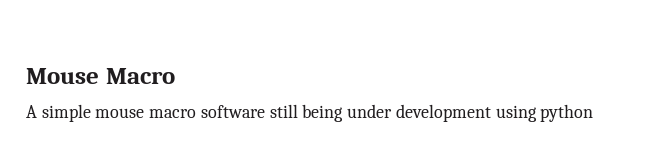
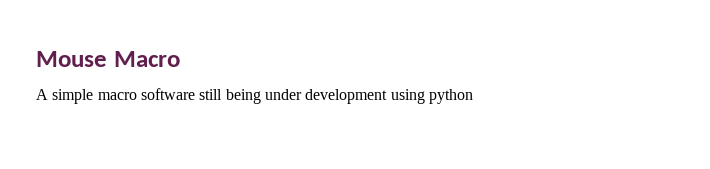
- A simple mouse macro software still being under development using python
+ A simple macro software still being under development using python

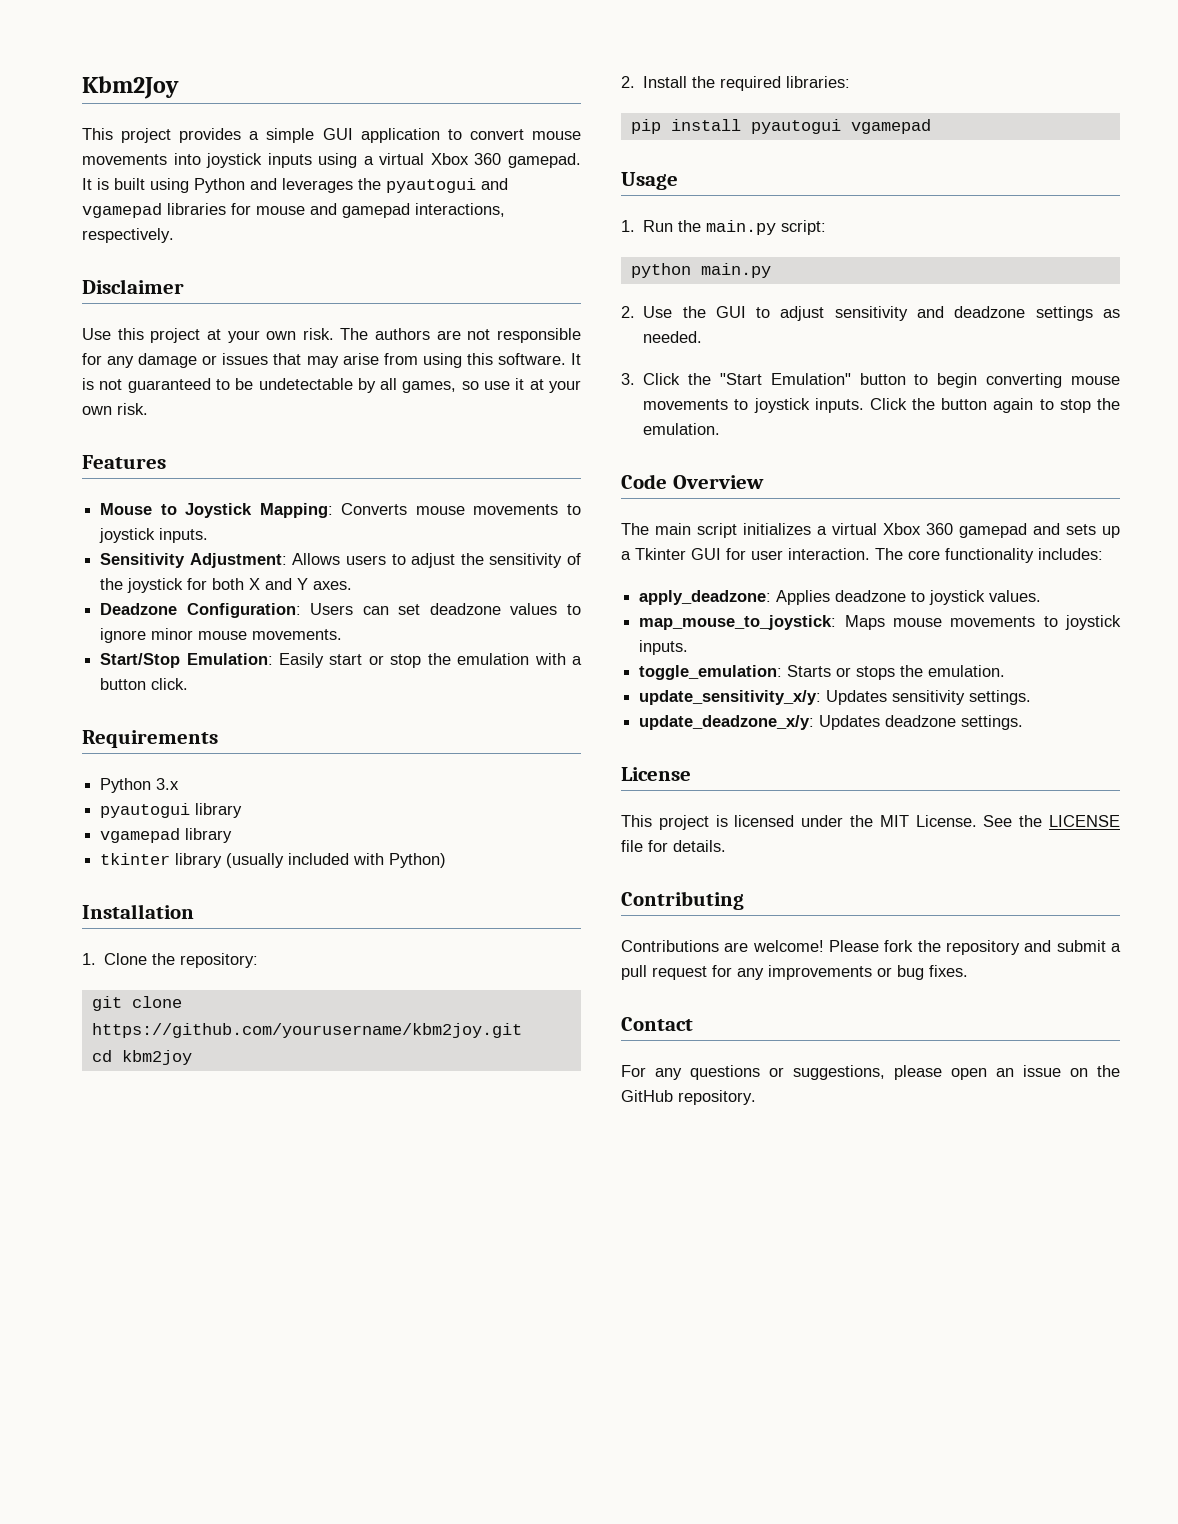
- Mouse Macro
- A simple macro software still being under development using python
+ Kbm2Joy
+ This project provides a simple GUI application to convert mouse movements into joystick inputs using a virtual Xbox 360 gamepad. It is built using Python and leverages the pyautogui and vgamepad libraries for mouse and gamepad interactions, respectively.
+ Disclaimer
+ Use this project at your own risk. The authors are not responsible for any damage or issues that may arise from using this software. It is not guaranteed to be undetectable by all games, so use it at your own risk.
+ Features
+ Mouse to Joystick Mapping: Converts mouse movements to joystick inputs.
+ Sensitivity Adjustment: Allows users to adjust the sensitivity of the joystick for both X and Y axes.
+ Deadzone Configuration: Users can set deadzone values to ignore minor mouse movements.
+ Start/Stop Emulation: Easily start or stop the emulation with a button click.
+ Requirements
+ Python 3.x
+ pyautogui library
+ vgamepad library
+ tkinter library (usually included with Python)
+ Installation
+ 1. Clone the repository:
+ git clone https://github.com/yourusername/kbm2joy.git
+ cd kbm2joy
+ 2. Install the required libraries:
+ pip install pyautogui vgamepad
+ Usage
+ 1. Run the main.py script:
+ python main.py
+ 2. Use the GUI to adjust sensitivity and deadzone settings as needed.
+ 3. Click the "Start Emulation" button to begin converting mouse movements to joystick inputs. Click the button again to stop the emulation.
+ Code Overview
+ The main script initializes a virtual Xbox 360 gamepad and sets up a Tkinter GUI for user interaction. The core functionality includes:
+ apply_deadzone: Applies deadzone to joystick values.
+ map_mouse_to_joystick: Maps mouse movements to joystick inputs.
+ toggle_emulation: Starts or stops the emulation.
+ update_sensitivity_x/y: Updates sensitivity settings.
+ update_deadzone_x/y: Updates deadzone settings.
+ License
+ This project is licensed under the MIT License. See the LICENSE file for details.
+ Contributing
+ Contributions are welcome! Please fork the repository and submit a pull request for any improvements or bug fixes.
+ Contact
+ For any questions or suggestions, please open an issue on the GitHub repository.

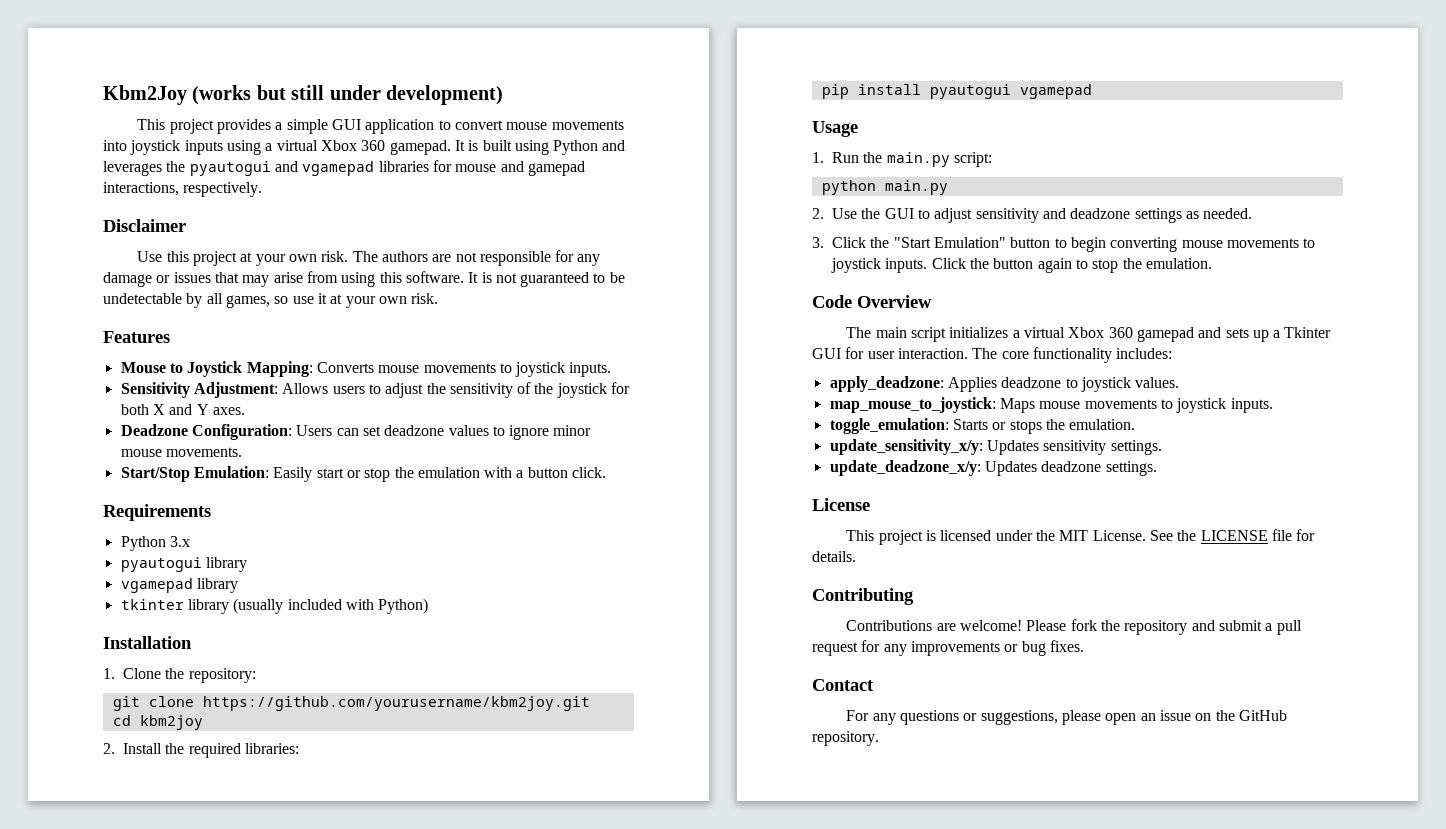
- Kbm2Joy
+ Kbm2Joy (works but still under development)

